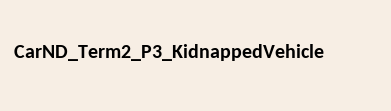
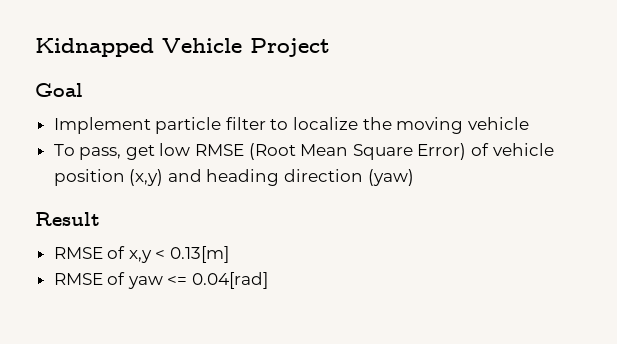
- CarND_Term2_P3_KidnappedVehicle
+ Kidnapped Vehicle Project
+ Goal
+ Implement particle filter to localize the moving vehicle
+ To pass, get low RMSE (Root Mean Square Error) of vehicle position (x,y) and heading direction (yaw)
+ Result
+ RMSE of x,y < 0.13[m]
+ RMSE of yaw <= 0.04[rad]

